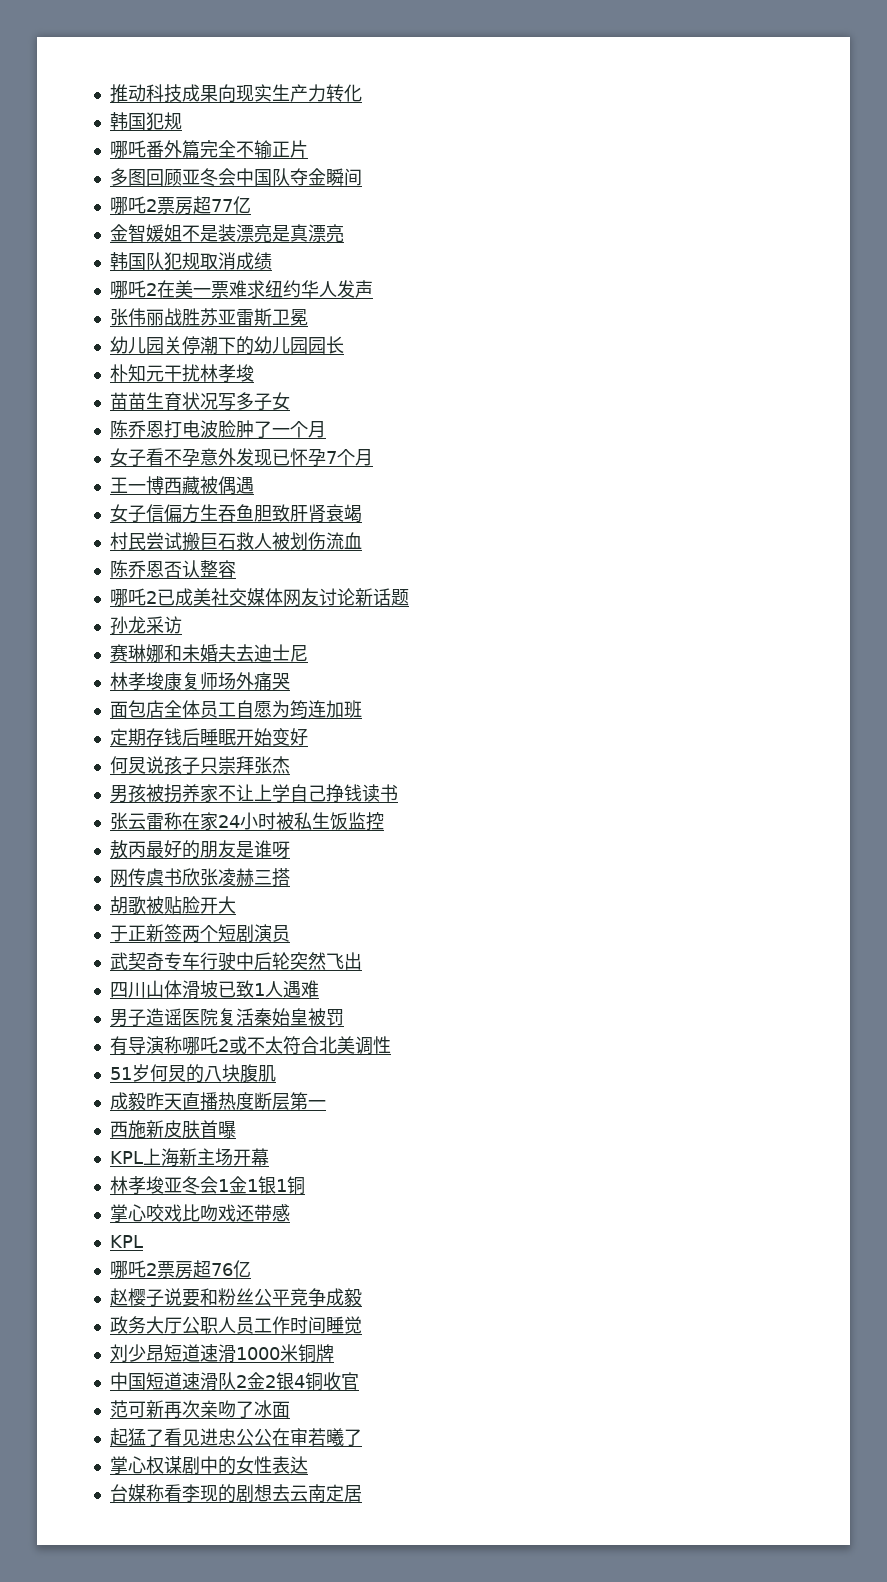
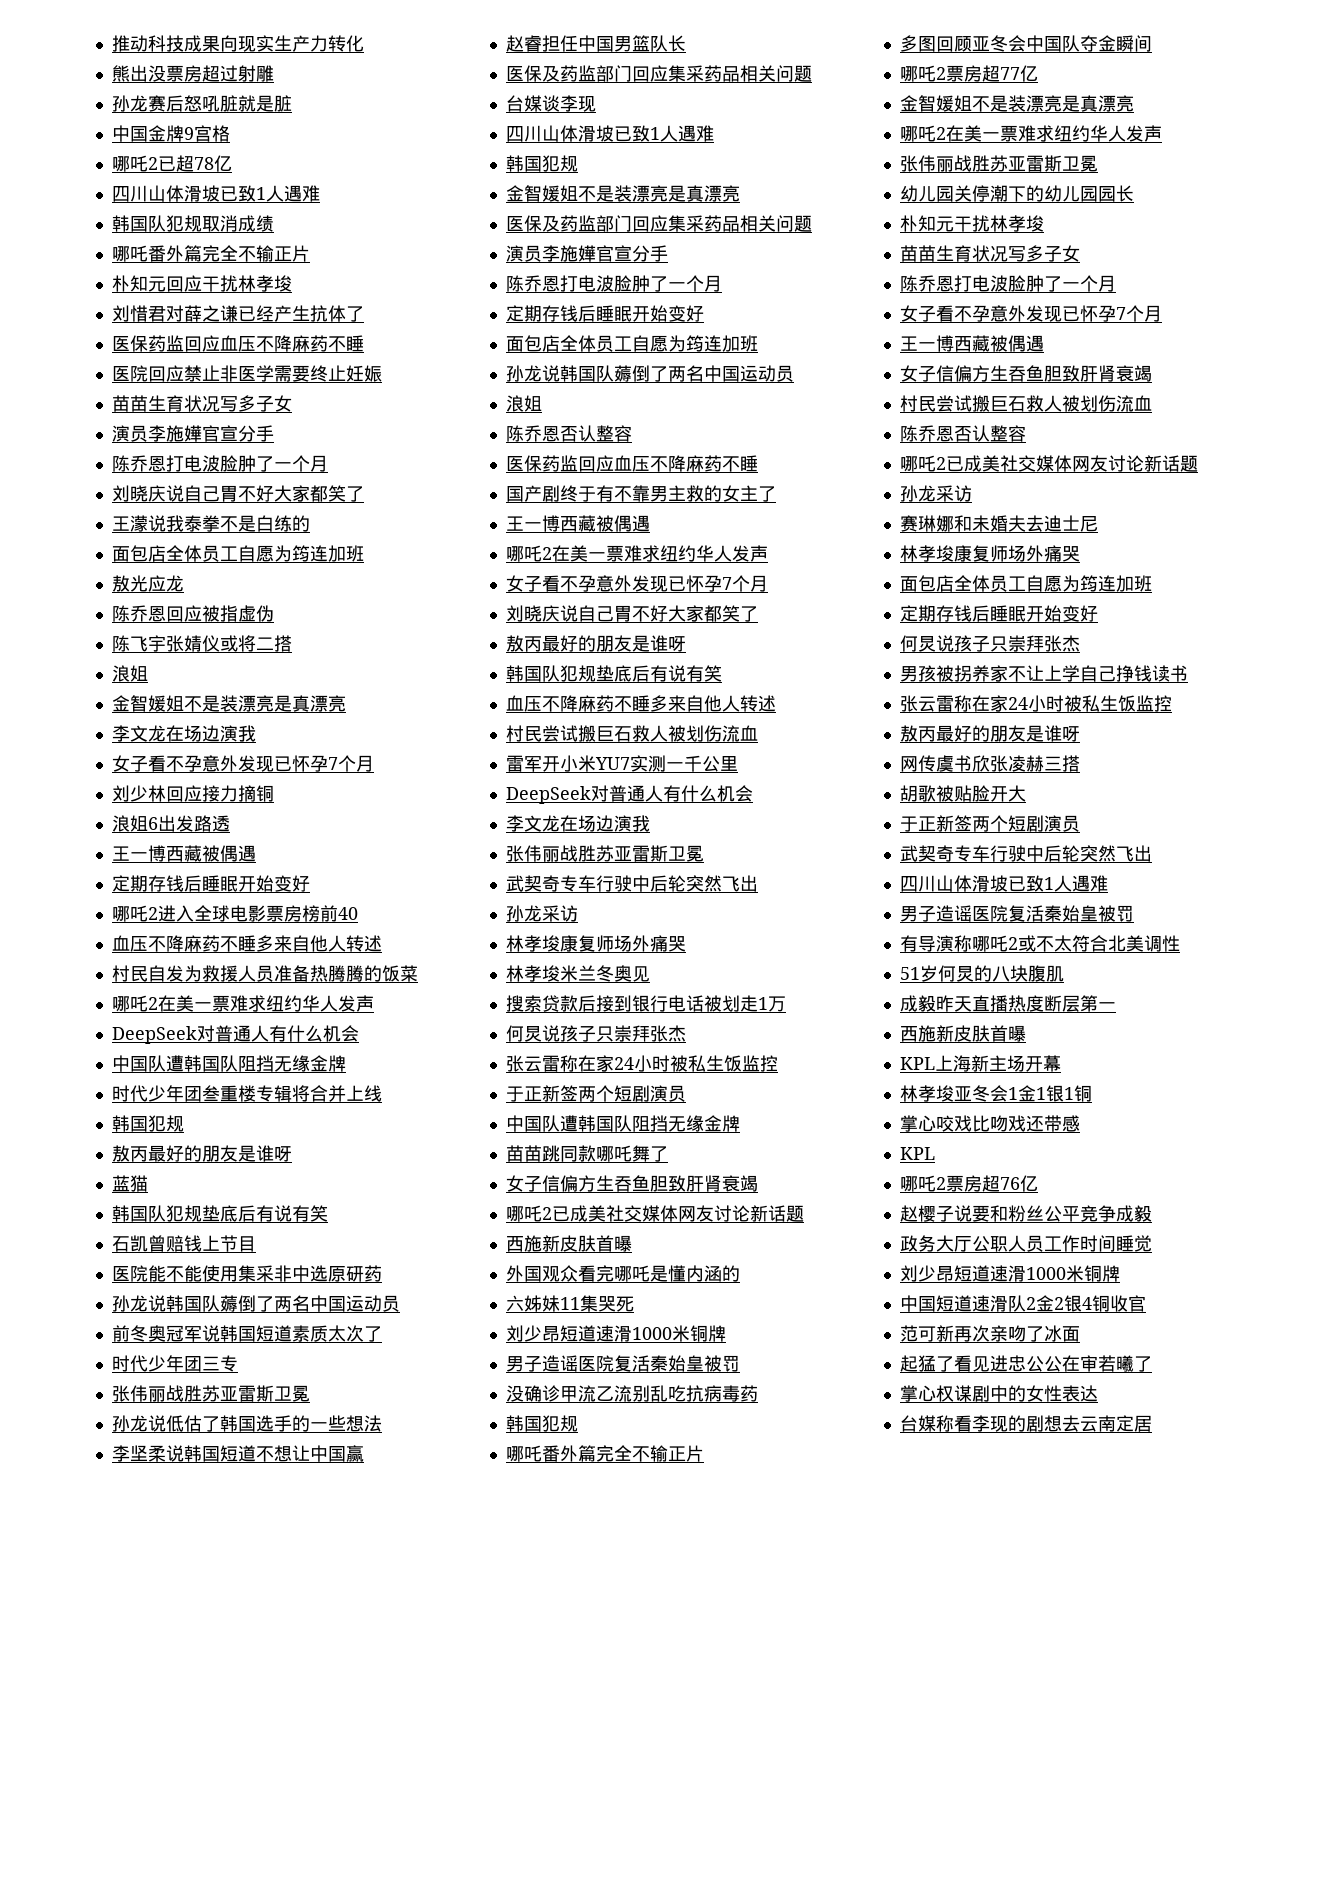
+ 熊出没票房超过射雕
+ 孙龙赛后怒吼脏就是脏
+ 中国金牌9宫格
+ 哪吒2已超78亿
+ 四川山体滑坡已致1人遇难
+ 韩国队犯规取消成绩
+ 哪吒番外篇完全不输正片
+ 朴知元回应干扰林孝埈
+ 刘惜君对薛之谦已经产生抗体了
+ 医保药监回应血压不降麻药不睡
+ 医院回应禁止非医学需要终止妊娠
+ 苗苗生育状况写多子女
+ 演员李施嬅官宣分手
+ 陈乔恩打电波脸肿了一个月
+ 刘晓庆说自己胃不好大家都笑了
+ 王濛说我泰拳不是白练的
+ 面包店全体员工自愿为筠连加班
+ 敖光应龙
+ 陈乔恩回应被指虚伪
+ 陈飞宇张婧仪或将二搭
+ 浪姐
+ 金智媛姐不是装漂亮是真漂亮
+ 李文龙在场边演我
+ 女子看不孕意外发现已怀孕7个月
+ 刘少林回应接力摘铜
+ 浪姐6出发路透
+ 王一博西藏被偶遇
+ 定期存钱后睡眠开始变好
+ 哪吒2进入全球电影票房榜前40
+ 血压不降麻药不睡多来自他人转述
+ 村民自发为救援人员准备热腾腾的饭菜
+ 哪吒2在美一票难求纽约华人发声
+ DeepSeek对普通人有什么机会
+ 中国队遭韩国队阻挡无缘金牌
+ 时代少年团叁重楼专辑将合并上线
+ 韩国犯规
+ 敖丙最好的朋友是谁呀
+ 蓝猫
+ 韩国队犯规垫底后有说有笑
+ 石凯曾赔钱上节目
+ 医院能不能使用集采非中选原研药
+ 孙龙说韩国队薅倒了两名中国运动员
+ 前冬奥冠军说韩国短道素质太次了
+ 时代少年团三专
+ 张伟丽战胜苏亚雷斯卫冕
+ 孙龙说低估了韩国选手的一些想法
+ 李坚柔说韩国短道不想让中国赢
+ 赵睿担任中国男篮队长
+ 医保及药监部门回应集采药品相关问题
+ 台媒谈李现
+ 四川山体滑坡已致1人遇难
+ 韩国犯规
+ 金智媛姐不是装漂亮是真漂亮
+ 医保及药监部门回应集采药品相关问题
+ 演员李施嬅官宣分手
+ 陈乔恩打电波脸肿了一个月
+ 定期存钱后睡眠开始变好
+ 面包店全体员工自愿为筠连加班
+ 孙龙说韩国队薅倒了两名中国运动员
+ 浪姐
+ 陈乔恩否认整容
+ 医保药监回应血压不降麻药不睡
+ 国产剧终于有不靠男主救的女主了
+ 王一博西藏被偶遇
+ 哪吒2在美一票难求纽约华人发声
+ 女子看不孕意外发现已怀孕7个月
+ 刘晓庆说自己胃不好大家都笑了
+ 敖丙最好的朋友是谁呀
+ 韩国队犯规垫底后有说有笑
+ 血压不降麻药不睡多来自他人转述
+ 村民尝试搬巨石救人被划伤流血
+ 雷军开小米YU7实测一千公里
+ DeepSeek对普通人有什么机会
+ 李文龙在场边演我
+ 张伟丽战胜苏亚雷斯卫冕
+ 武契奇专车行驶中后轮突然飞出
+ 孙龙采访
+ 林孝埈康复师场外痛哭
+ 林孝埈米兰冬奥见
+ 搜索贷款后接到银行电话被划走1万
+ 何炅说孩子只崇拜张杰
+ 张云雷称在家24小时被私生饭监控
+ 于正新签两个短剧演员
+ 中国队遭韩国队阻挡无缘金牌
+ 苗苗跳同款哪吒舞了
+ 女子信偏方生吞鱼胆致肝肾衰竭
+ 哪吒2已成美社交媒体网友讨论新话题
+ 西施新皮肤首曝
+ 外国观众看完哪吒是懂内涵的
+ 六姊妹11集哭死
+ 刘少昂短道速滑1000米铜牌
+ 男子造谣医院复活秦始皇被罚
+ 没确诊甲流乙流别乱吃抗病毒药
- 韩国队犯规取消成绩

